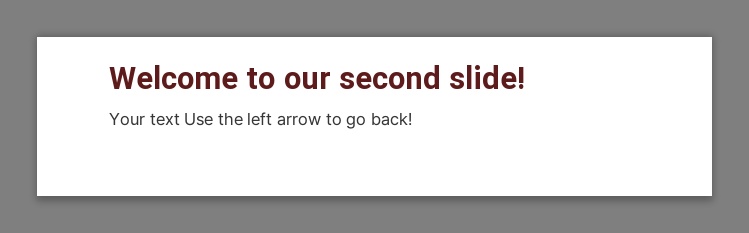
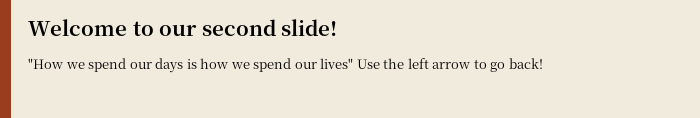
- Your text Use the left arrow to go back!
+ "How we spend our days is how we spend our lives" Use the left arrow to go back!

